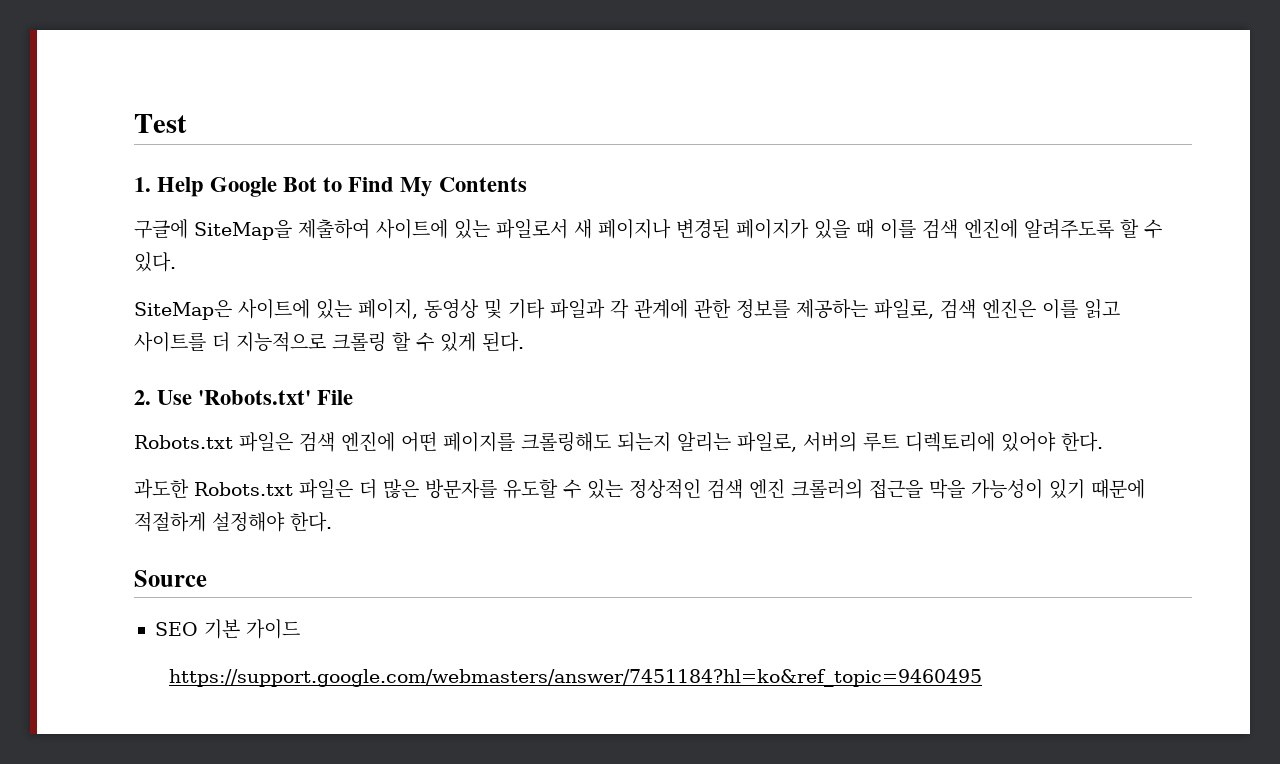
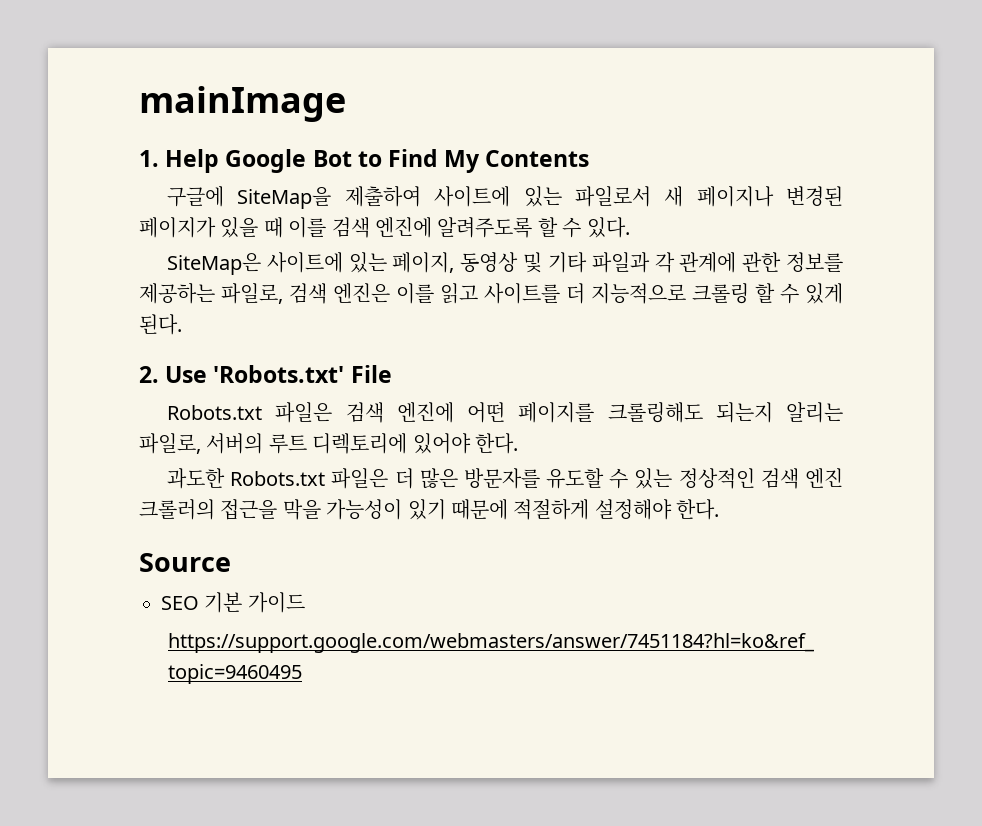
- Test
+ mainImage

